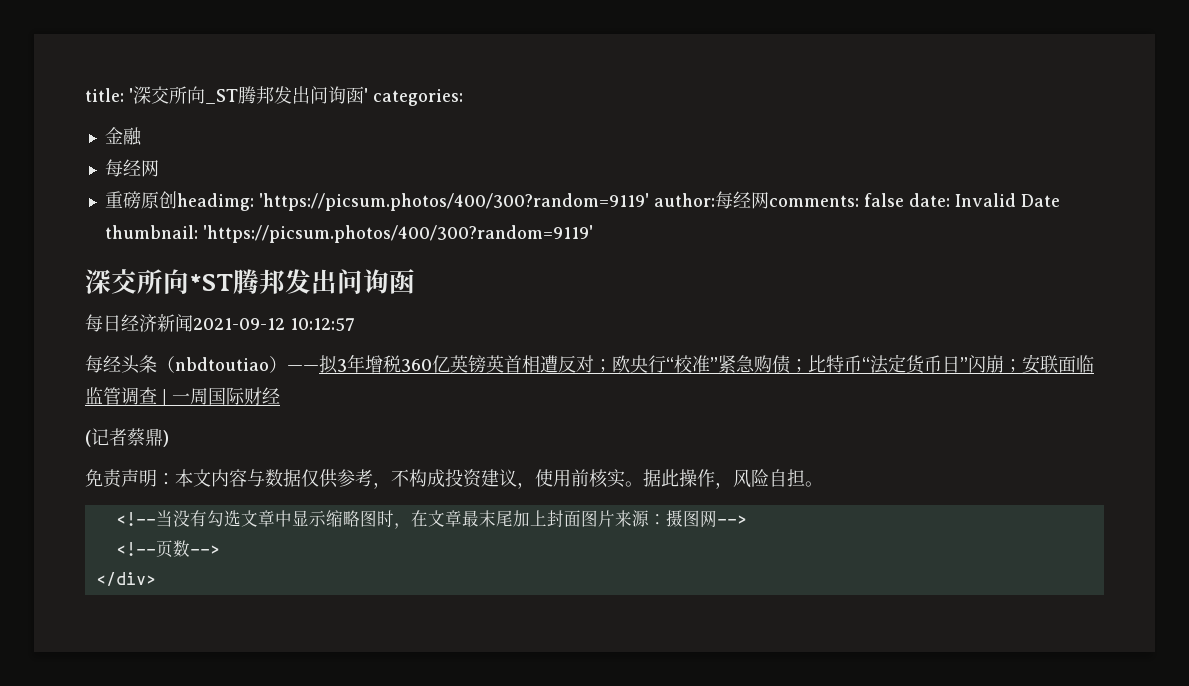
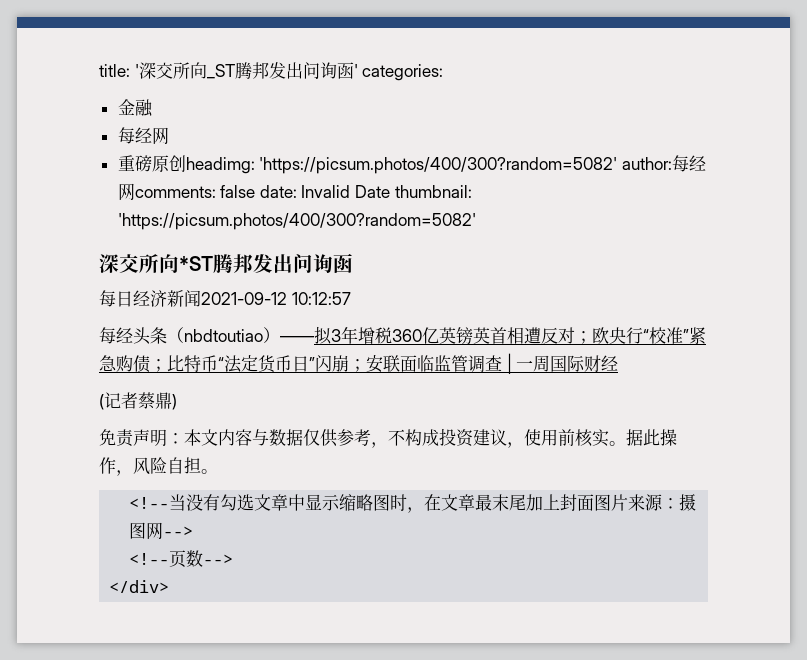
- 重磅原创headimg: 'https://picsum.photos/400/300?random=9119' author:每经网comments: false date: Invalid Date thumbnail: 'https://picsum.photos/400/300?random=9119'
+ 重磅原创headimg: 'https://picsum.photos/400/300?random=5082' author:每经网comments: false date: Invalid Date thumbnail: 'https://picsum.photos/400/300?random=5082'

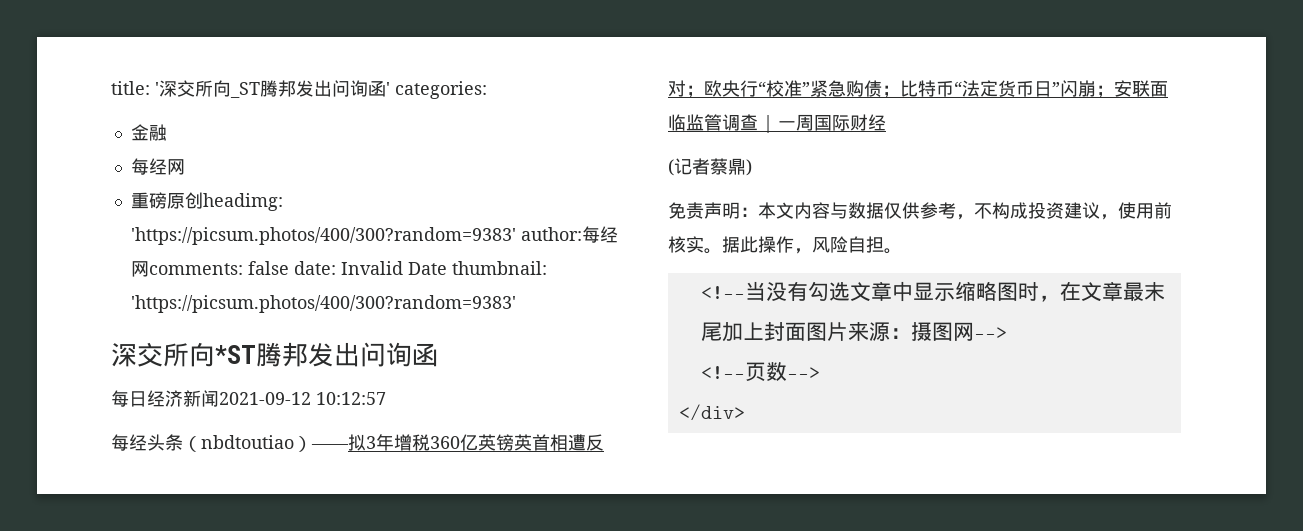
- 重磅原创headimg: 'https://picsum.photos/400/300?random=5082' author:每经网comments: false date: Invalid Date thumbnail: 'https://picsum.photos/400/300?random=5082'
+ 重磅原创headimg: 'https://picsum.photos/400/300?random=9383' author:每经网comments: false date: Invalid Date thumbnail: 'https://picsum.photos/400/300?random=9383'

